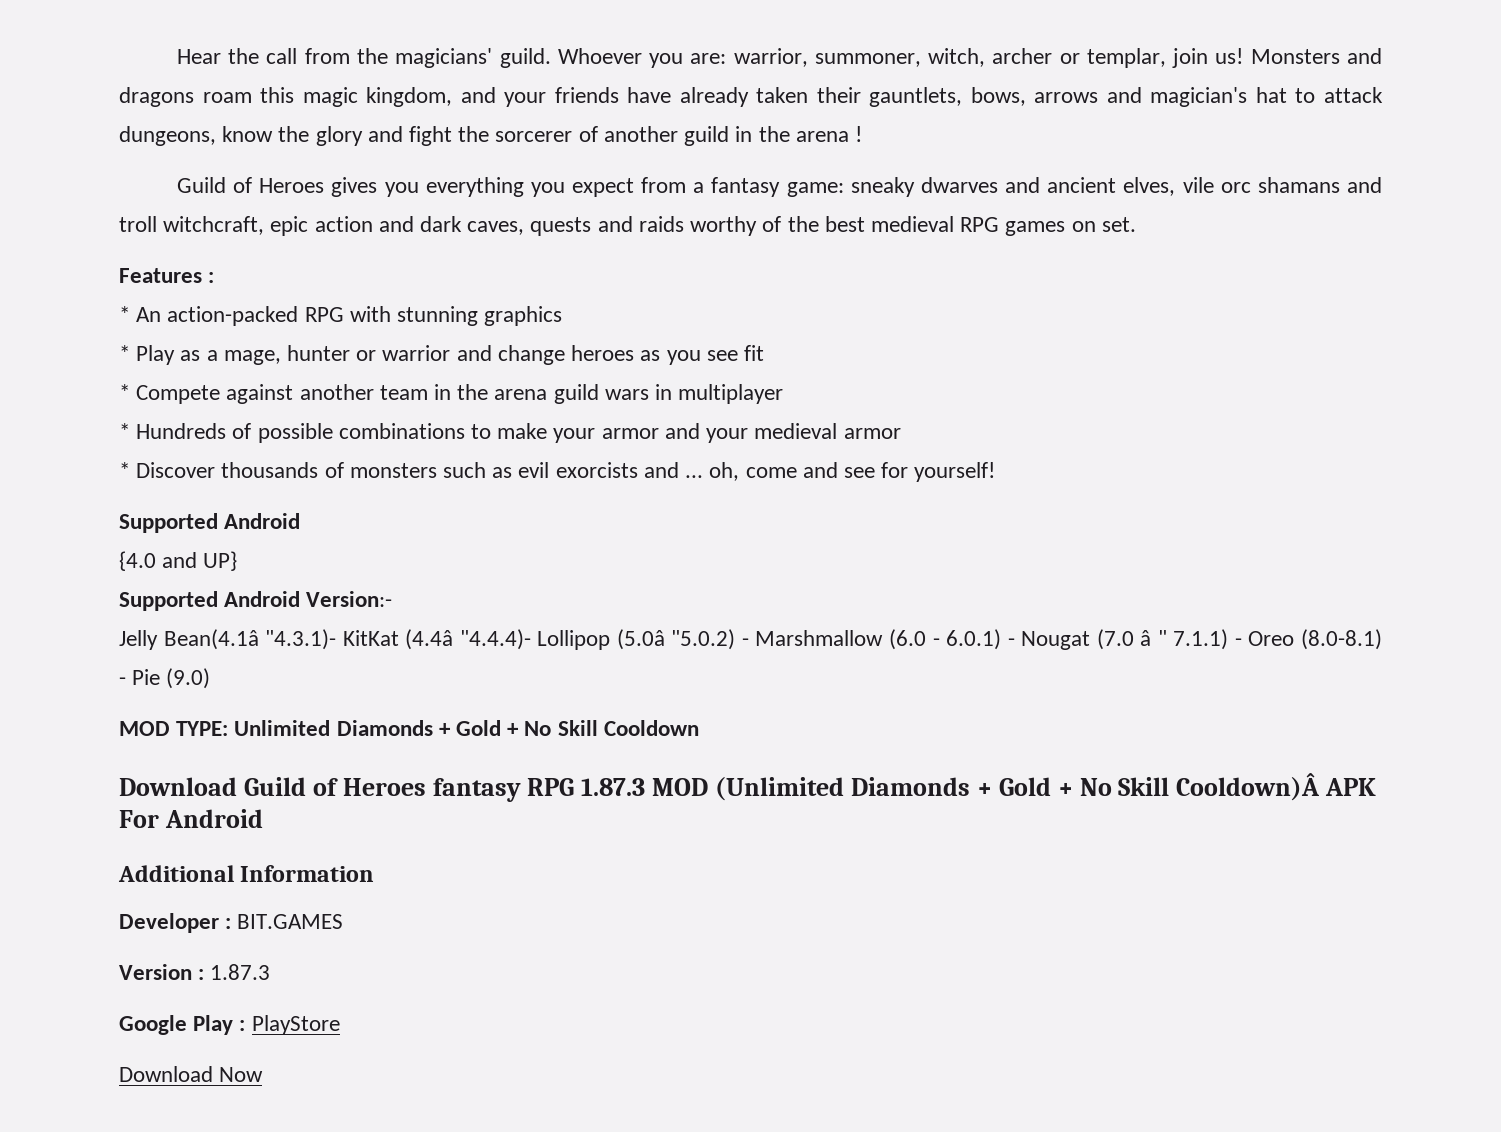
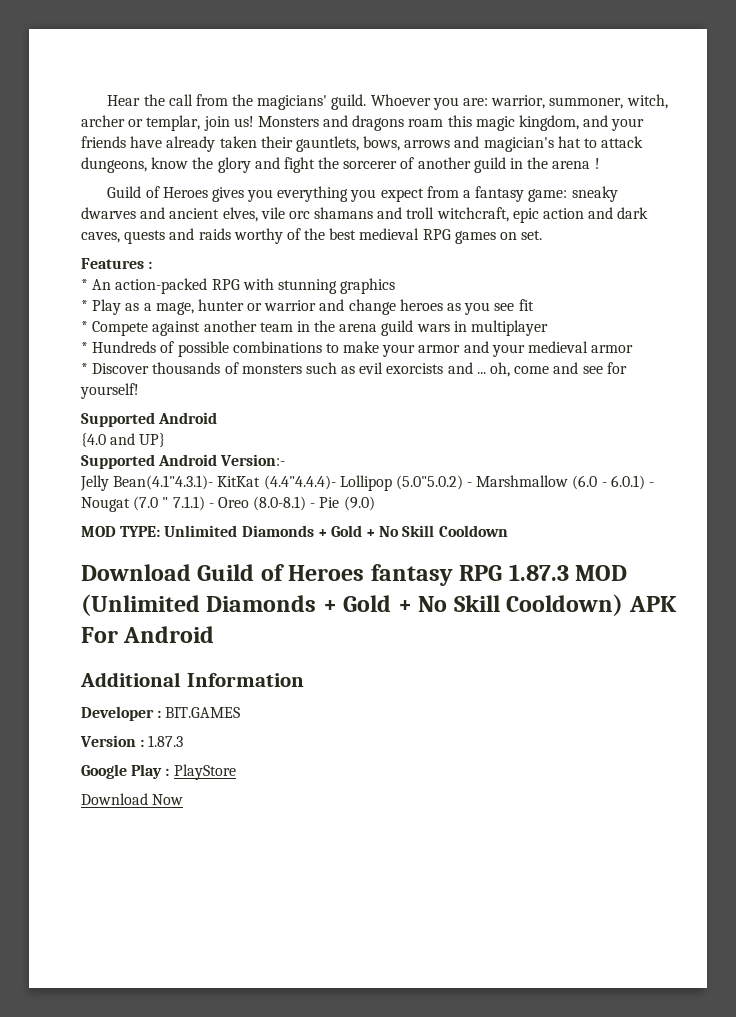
- Jelly Bean(4.1â "4.3.1)- KitKat (4.4â "4.4.4)- Lollipop (5.0â "5.0.2) - Marshmallow (6.0 - 6.0.1) - Nougat (7.0 â " 7.1.1) - Oreo (8.0-8.1) - Pie (9.0)
+ Jelly Bean(4.1"4.3.1)- KitKat (4.4"4.4.4)- Lollipop (5.0"5.0.2) - Marshmallow (6.0 - 6.0.1) - Nougat (7.0 " 7.1.1) - Oreo (8.0-8.1) - Pie (9.0)
- Download Guild of Heroes fantasy RPG 1.87.3 MOD (Unlimited Diamonds + Gold + No Skill Cooldown)Â APK For Android
+ Download Guild of Heroes fantasy RPG 1.87.3 MOD (Unlimited Diamonds + Gold + No Skill Cooldown) APK For Android

